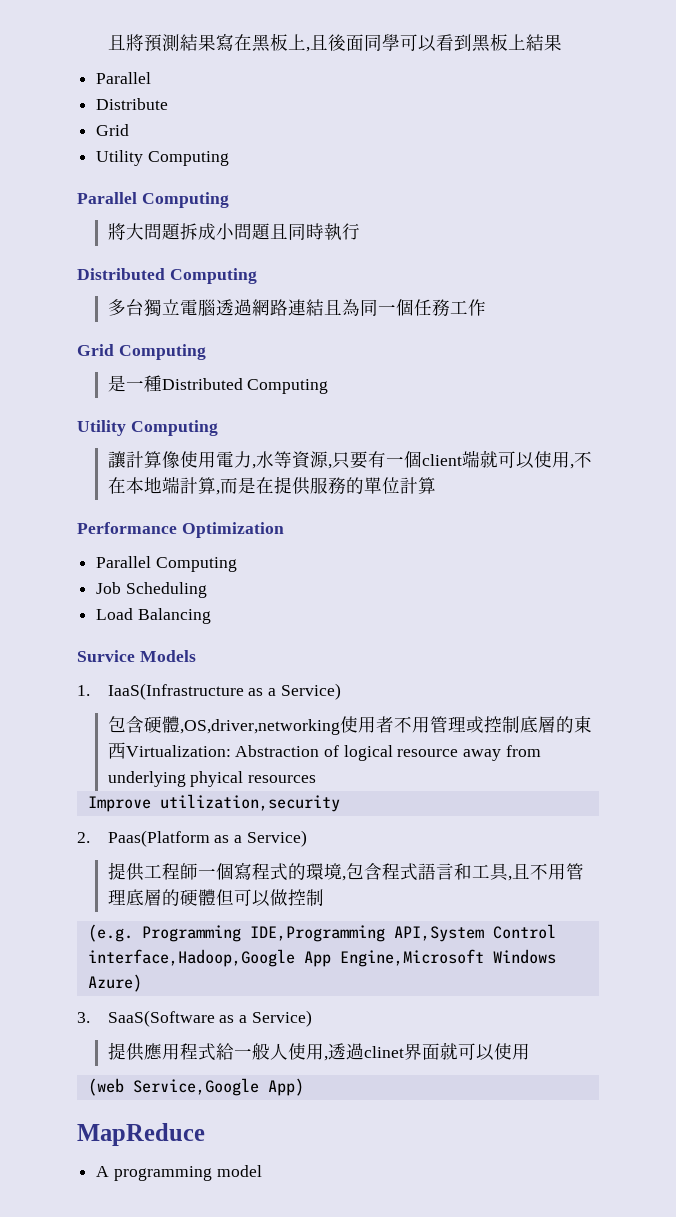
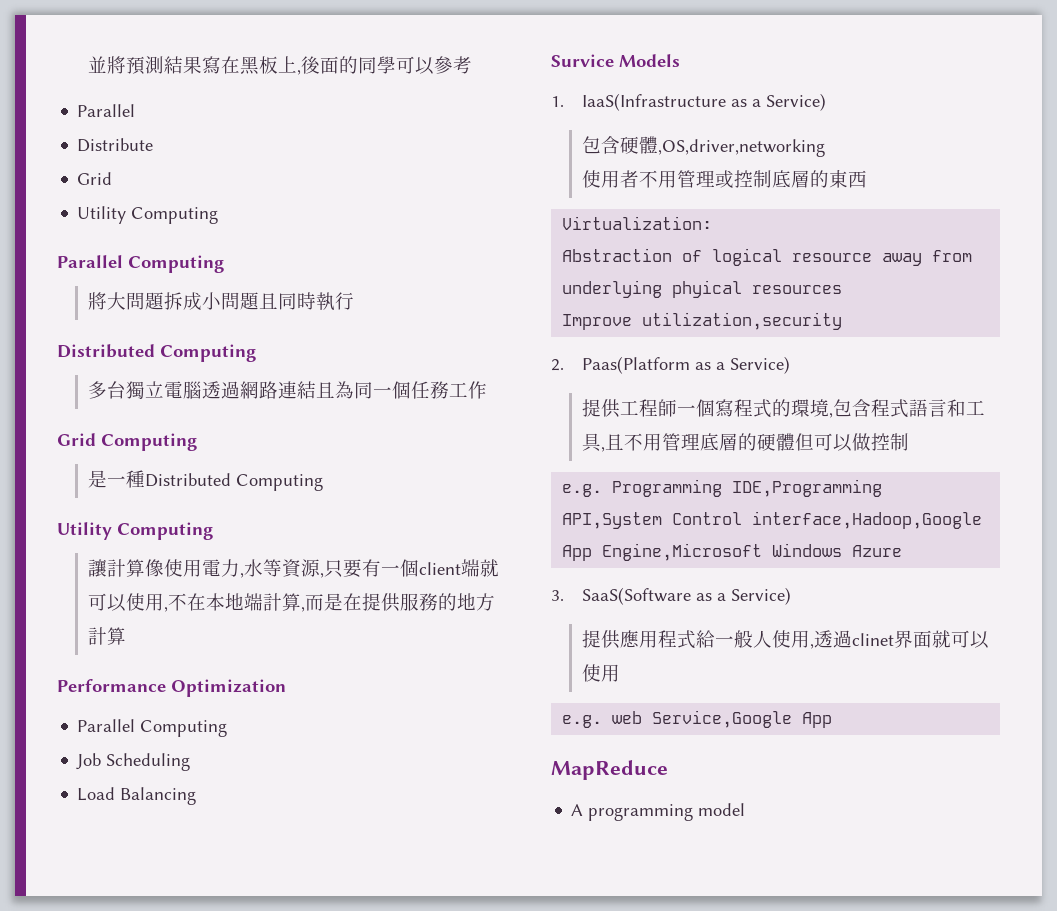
- 且將預測結果寫在黑板上,且後面同學可以看到黑板上結果
+ 並將預測結果寫在黑板上,後面的同學可以參考
- 讓計算像使用電力,水等資源,只要有一個client端就可以使用,不在本地端計算,而是在提供服務的單位計算
+ 讓計算像使用電力,水等資源,只要有一個client端就可以使用,不在本地端計算,而是在提供服務的地方計算
- 包含硬體,OS,driver,networking使用者不用管理或控制底層的東西Virtualization: Abstraction of logical resource away from underlying phyical resources
+ 包含硬體,OS,driver,networking
+ 使用者不用管理或控制底層的東西
+ Virtualization:
+ Abstraction of logical resource away from underlying phyical resources
- (e.g. Programming IDE,Programming API,System Control interface,Hadoop,Google App Engine,Microsoft Windows Azure)
+ e.g. Programming IDE,Programming API,System Control interface,Hadoop,Google App Engine,Microsoft Windows Azure
- (web Service,Google App)
+ e.g. web Service,Google App

